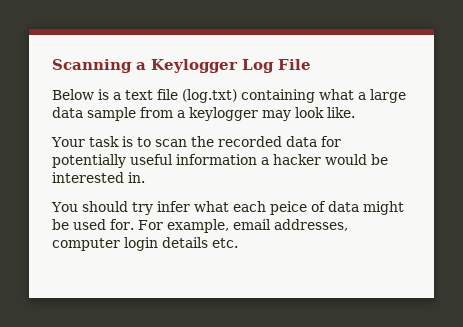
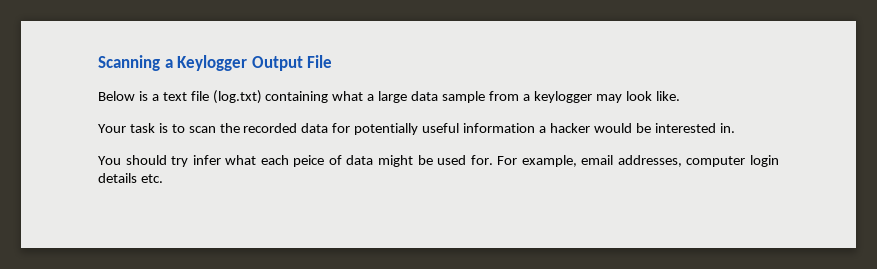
- Scanning a Keylogger Log File
+ Scanning a Keylogger Output File

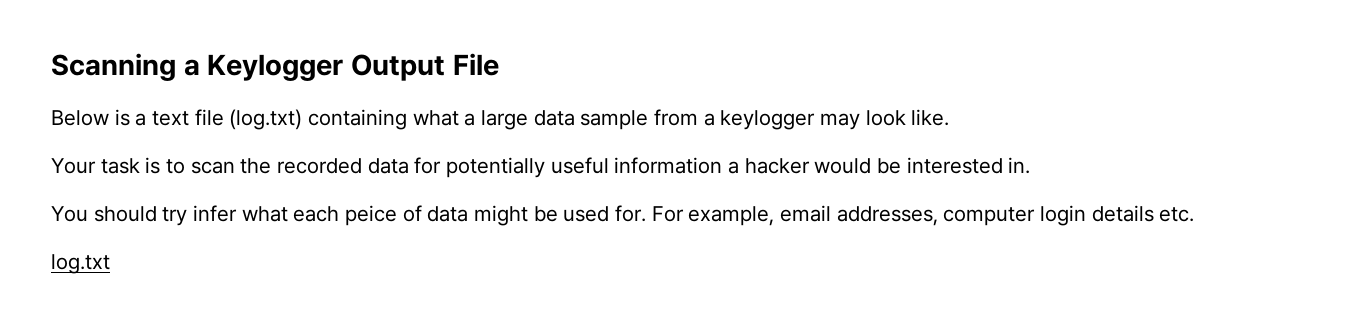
+ log.txt

